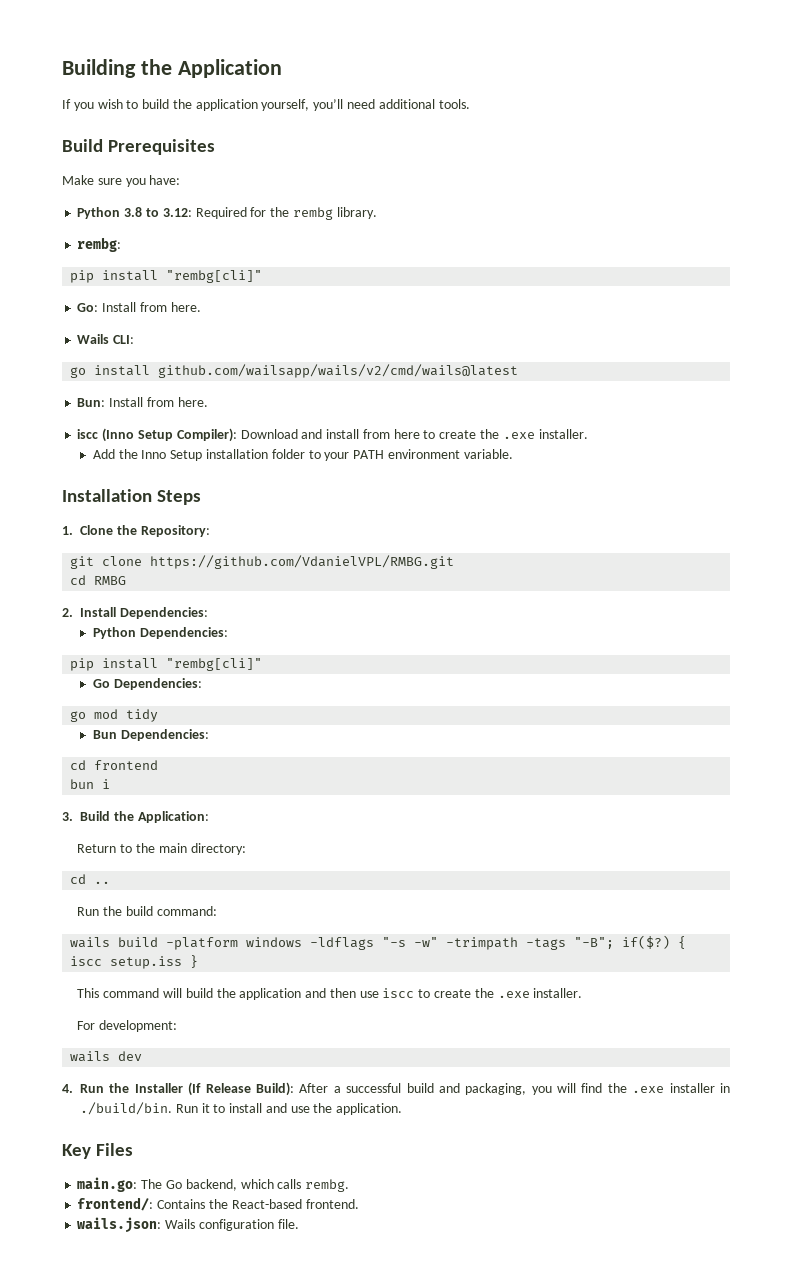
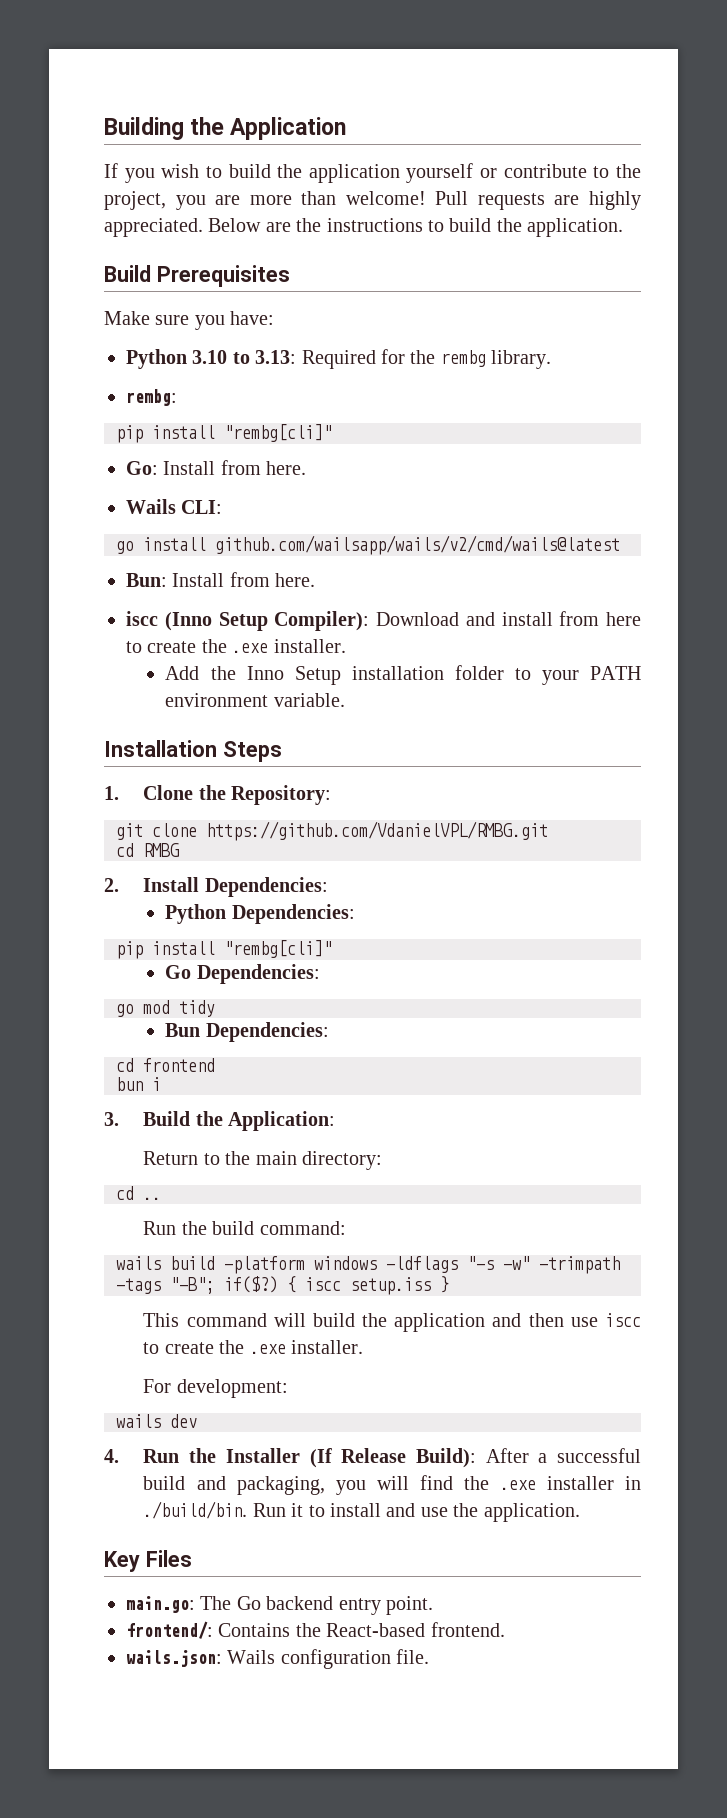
- If you wish to build the application yourself, you’ll need additional tools.
+ If you wish to build the application yourself or contribute to the project, you are more than welcome! Pull requests are highly appreciated. Below are the instructions to build the application.
- Python 3.8 to 3.12: Required for the rembg library.
+ Python 3.10 to 3.13: Required for the rembg library.
- main.go: The Go backend, which calls rembg.
+ main.go: The Go backend entry point.

